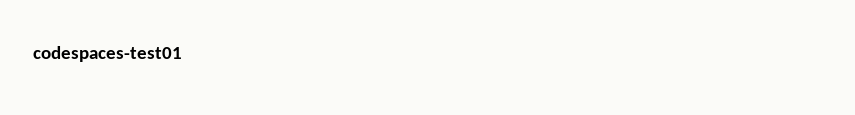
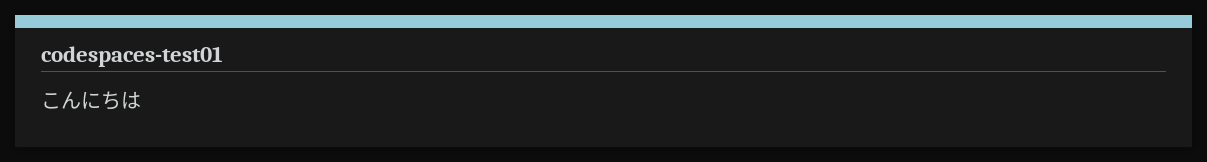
+ こんにちは

